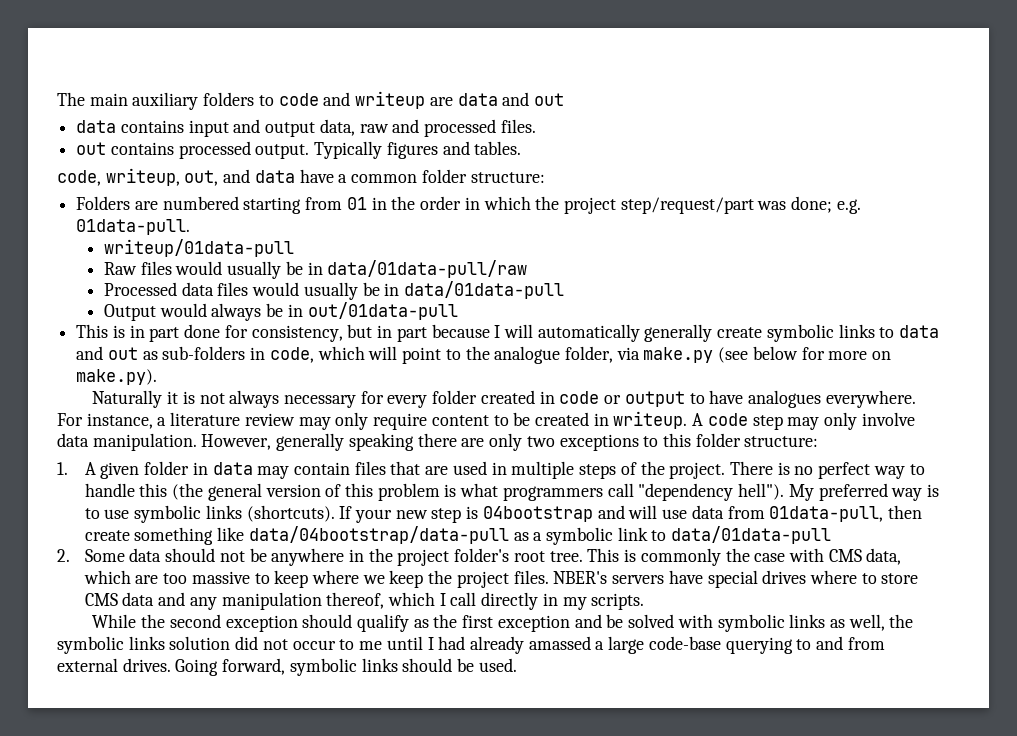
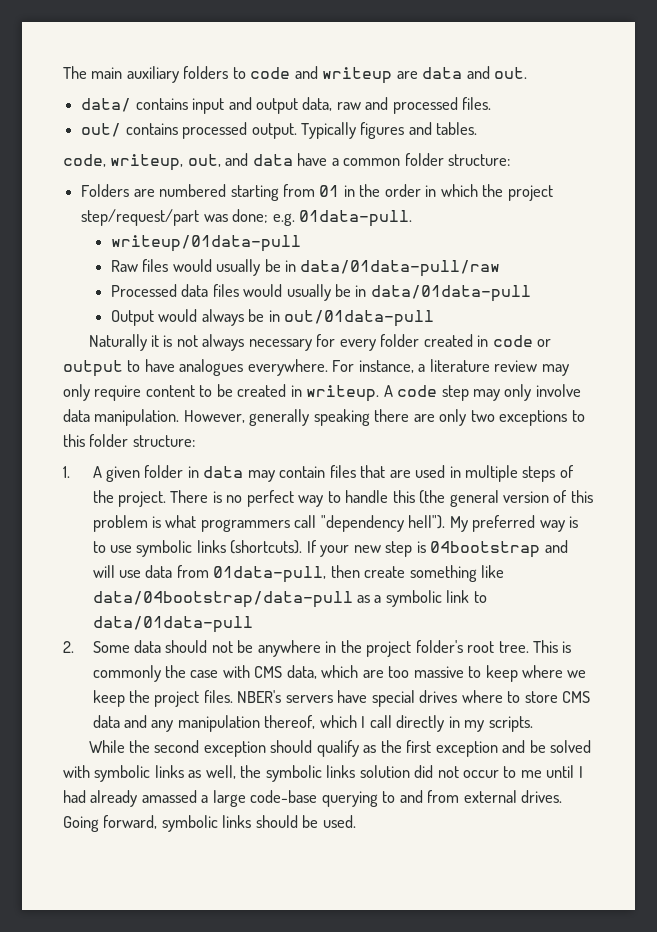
- The main auxiliary folders to code and writeup are data and out
- data contains input and output data, raw and processed files.
+ The main auxiliary folders to code and writeup are data and out.
+ data/ contains input and output data, raw and processed files.
- out contains processed output.
+ out/ contains processed output.
- This is in part done for consistency, but in part because I will automatically generally create symbolic links to data and out as sub-folders in code, which will point to the analogue folder, via make.py (see below for more on make.py).

